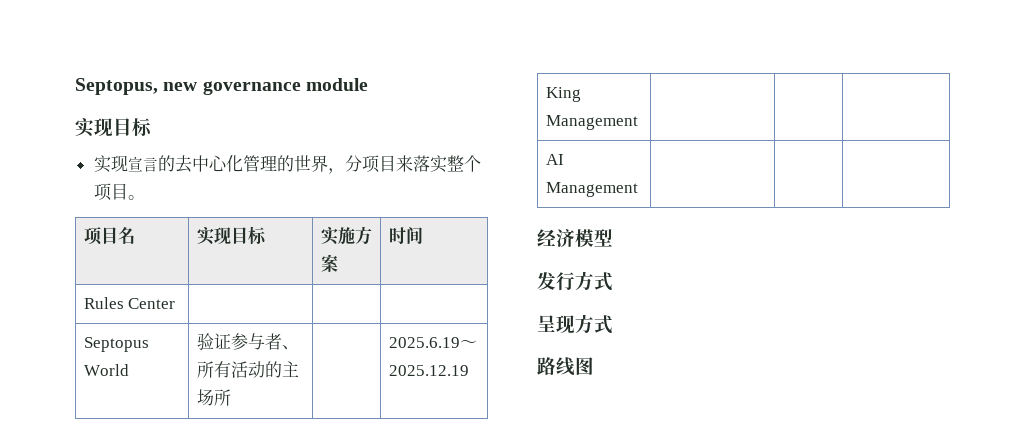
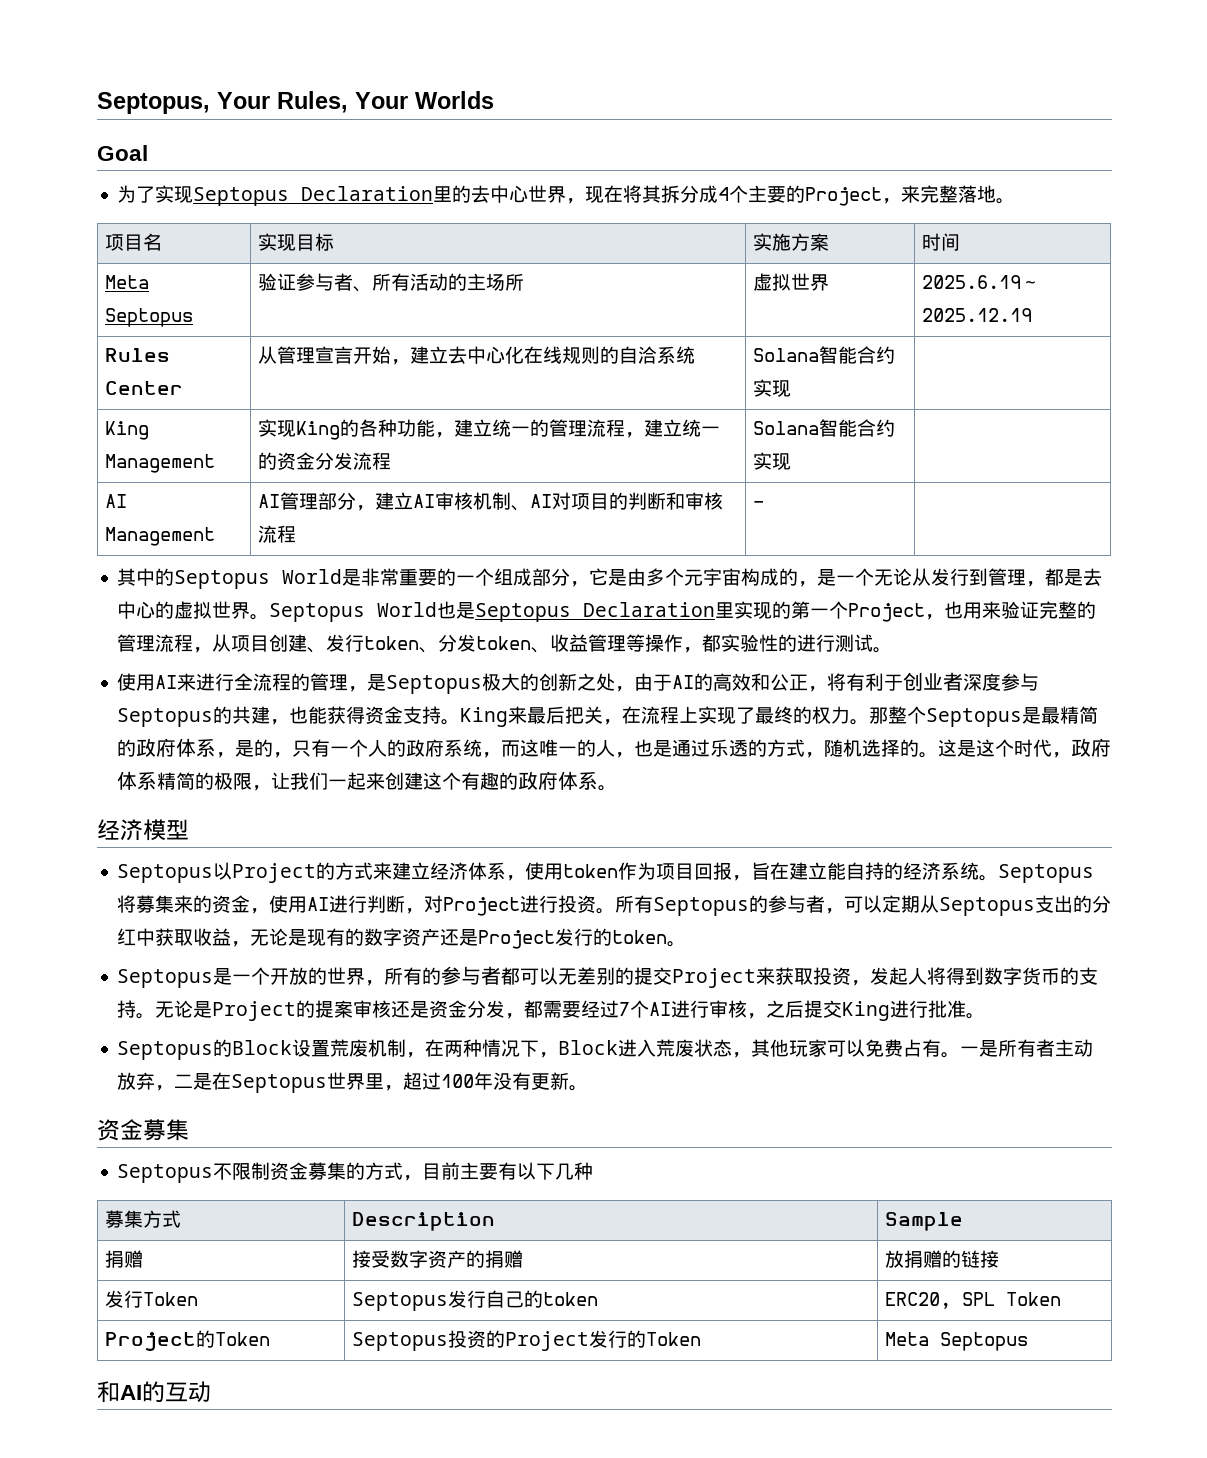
- Septopus, new governance module
- 实现目标
- 实现宣言的去中心化管理的世界，分项目来落实整个项目。
+ Septopus, Your Rules, Your Worlds
+ Goal
+ 为了实现Septopus Declaration里的去中心世界，现在将其拆分成4个主要的Project，来完整落地。
- Rules Center | | |
- Septopus World | 验证参与者、所有活动的主场所 | | 2025.6.19～2025.12.19
+ Meta Septopus | 验证参与者、所有活动的主场所 | 虚拟世界 | 2025.6.19～2025.12.19
- King Management | | |
- AI Management | | |
+ Rules Center | 从管理宣言开始，建立去中心化在线规则的自洽系统 | Solana智能合约实现 |
+ King Management | 实现King的各种功能，建立统一的管理流程，建立统一的资金分发流程 | Solana智能合约实现 |
+ AI Management | AI管理部分，建立AI审核机制、AI对项目的判断和审核流程 | - |
+ 其中的Septopus World是非常重要的一个组成部分，它是由多个元宇宙构成的，是一个无论从发行到管理，都是去中心的虚拟世界。Septopus World也是Septopus Declaration里实现的第一个Project，也用来验证完整的管理流程，从项目创建、发行token、分发token、收益管理等操作，都实验性的进行测试。
+ 使用AI来进行全流程的管理，是Septopus极大的创新之处，由于AI的高效和公正，将有利于创业者深度参与Septopus的共建，也能获得资金支持。King来最后把关，在流程上实现了最终的权力。那整个Septopus是最精简的政府体系，是的，只有一个人的政府系统，而这唯一的人，也是通过乐透的方式，随机选择的。这是这个时代，政府体系精简的极限，让我们一起来创建这个有趣的政府体系。
  经济模型
- 发行方式
- 呈现方式
- 路线图
+ Septopus以Project的方式来建立经济体系，使用token作为项目回报，旨在建立能自持的经济系统。Septopus将募集来的资金，使用AI进行判断，对Project进行投资。所有Septopus的参与者，可以定期从Septopus支出的分红中获取收益，无论是现有的数字资产还是Project发行的token。
+ Septopus是一个开放的世界，所有的参与者都可以无差别的提交Project来获取投资，发起人将得到数字货币的支持。无论是Project的提案审核还是资金分发，都需要经过7个AI进行审核，之后提交King进行批准。
+ Septopus的Block设置荒废机制，在两种情况下，Block进入荒废状态，其他玩家可以免费占有。一是所有者主动放弃，二是在Septopus世界里，超过100年没有更新。
+ 资金募集
+ Septopus不限制资金募集的方式，目前主要有以下几种
+ 募集方式 | Description | Sample
+ 捐赠 | 接受数字资产的捐赠 | 放捐赠的链接
+ 发行Token | Septopus发行自己的token | ERC20, SPL Token
+ Project的Token | Septopus投资的Project发行的Token | Meta Septopus
+ 和AI的互动

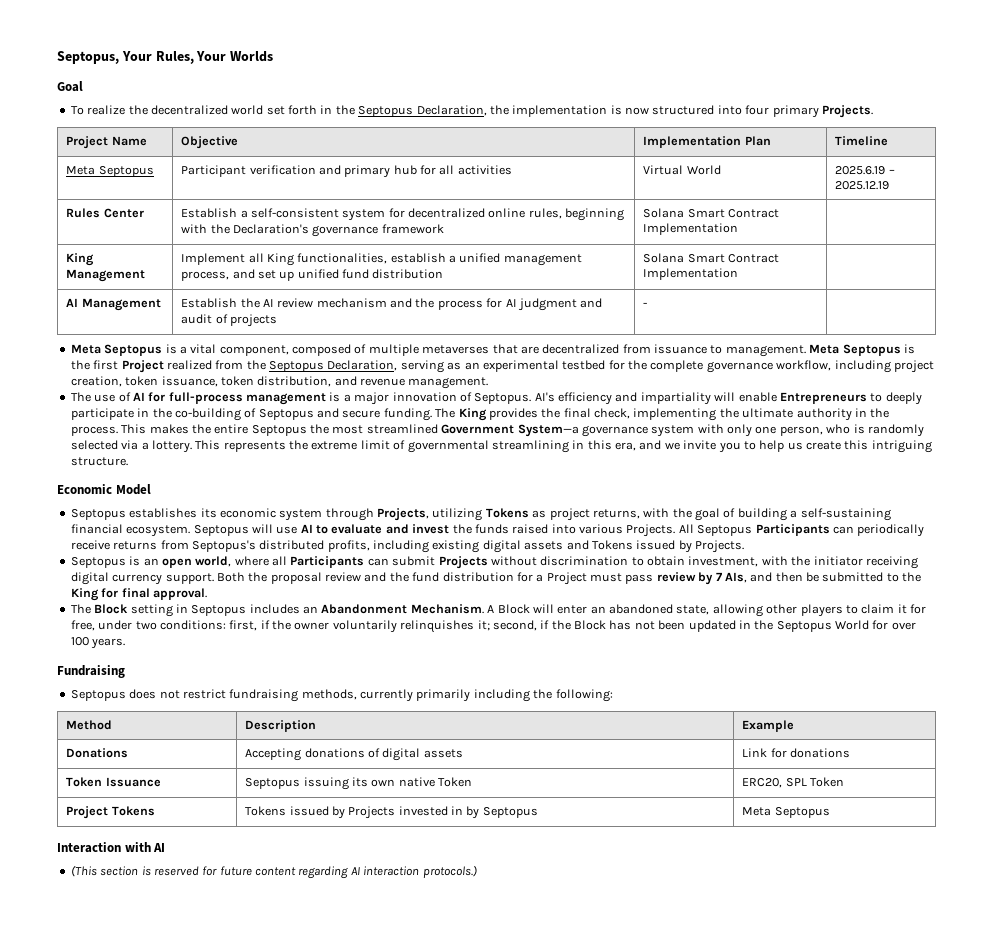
- 为了实现Septopus Declaration里的去中心世界，现在将其拆分成4个主要的Project，来完整落地。
- 项目名 | 实现目标 | 实施方案 | 时间
- Meta Septopus | 验证参与者、所有活动的主场所 | 虚拟世界 | 2025.6.19～2025.12.19
+ To realize the decentralized world set forth in the Septopus Declaration, the implementation is now structured into four primary Projects.
+ Project Name | Objective | Implementation Plan | Timeline
+ Meta Septopus | Participant verification and primary hub for all activities | Virtual World | 2025.6.19 – 2025.12.19
- Rules Center | 从管理宣言开始，建立去中心化在线规则的自洽系统 | Solana智能合约实现 |
- King Management | 实现King的各种功能，建立统一的管理流程，建立统一的资金分发流程 | Solana智能合约实现 |
- AI Management | AI管理部分，建立AI审核机制、AI对项目的判断和审核流程 | - |
- 其中的Septopus World是非常重要的一个组成部分，它是由多个元宇宙构成的，是一个无论从发行到管理，都是去中心的虚拟世界。Septopus World也是Septopus Declaration里实现的第一个Project，也用来验证完整的管理流程，从项目创建、发行token、分发token、收益管理等操作，都实验性的进行测试。
- 使用AI来进行全流程的管理，是Septopus极大的创新之处，由于AI的高效和公正，将有利于创业者深度参与Septopus的共建，也能获得资金支持。King来最后把关，在流程上实现了最终的权力。那整个Septopus是最精简的政府体系，是的，只有一个人的政府系统，而这唯一的人，也是通过乐透的方式，随机选择的。这是这个时代，政府体系精简的极限，让我们一起来创建这个有趣的政府体系。
- 经济模型
- Septopus以Project的方式来建立经济体系，使用token作为项目回报，旨在建立能自持的经济系统。Septopus将募集来的资金，使用AI进行判断，对Project进行投资。所有Septopus的参与者，可以定期从Septopus支出的分红中获取收益，无论是现有的数字资产还是Project发行的token。
- Septopus是一个开放的世界，所有的参与者都可以无差别的提交Project来获取投资，发起人将得到数字货币的支持。无论是Project的提案审核还是资金分发，都需要经过7个AI进行审核，之后提交King进行批准。
- Septopus的Block设置荒废机制，在两种情况下，Block进入荒废状态，其他玩家可以免费占有。一是所有者主动放弃，二是在Septopus世界里，超过100年没有更新。
- 资金募集
- Septopus不限制资金募集的方式，目前主要有以下几种
- 募集方式 | Description | Sample
- 捐赠 | 接受数字资产的捐赠 | 放捐赠的链接
- 发行Token | Septopus发行自己的token | ERC20, SPL Token
+ Rules Center | Establish a self-consistent system for decentralized online rules, beginning with the Declaration's governance framework | Solana Smart Contract Implementation |
+ King Management | Implement all King functionalities, establish a unified management process, and set up unified fund distribution | Solana Smart Contract Implementation |
+ AI Management | Establish the AI review mechanism and the process for AI judgment and audit of projects | - |
+ Meta Septopus is a vital component, composed of multiple metaverses that are decentralized from issuance to management. Meta Septopus is the first Project realized from the Septopus Declaration, serving as an experimental testbed for the complete governance workflow, including project creation, token issuance, token distribution, and revenue management.
+ The use of AI for full-process management is a major innovation of Septopus. AI's efficiency and impartiality will enable Entrepreneurs to deeply participate in the co-building of Septopus and secure funding. The King provides the final check, implementing the ultimate authority in the process. This makes the entire Septopus the most streamlined Government System—a governance system with only one person, who is randomly selected via a lottery. This represents the extreme limit of governmental streamlining in this era, and we invite you to help us create this intriguing structure.
+ Economic Model
+ Septopus establishes its economic system through Projects, utilizing Tokens as project returns, with the goal of building a self-sustaining financial ecosystem. Septopus will use AI to evaluate and invest the funds raised into various Projects. All Septopus Participants can periodically receive returns from Septopus's distributed profits, including existing digital assets and Tokens issued by Projects.
+ Septopus is an open world, where all Participants can submit Projects without discrimination to obtain investment, with the initiator receiving digital currency support. Both the proposal review and the fund distribution for a Project must pass review by 7 AIs, and then be submitted to the King for final approval.
+ The Block setting in Septopus includes an Abandonment Mechanism. A Block will enter an abandoned state, allowing other players to claim it for free, under two conditions: first, if the owner voluntarily relinquishes it; second, if the Block has not been updated in the Septopus World for over 100 years.
+ Fundraising
+ Septopus does not restrict fundraising methods, currently primarily including the following:
+ Method | Description | Example
+ Donations | Accepting donations of digital assets | Link for donations
+ Token Issuance | Septopus issuing its own native Token | ERC20, SPL Token
- Project的Token | Septopus投资的Project发行的Token | Meta Septopus
+ Project Tokens | Tokens issued by Projects invested in by Septopus | Meta Septopus
- 和AI的互动
+ Interaction with AI
+ (This section is reserved for future content regarding AI interaction protocols.)

